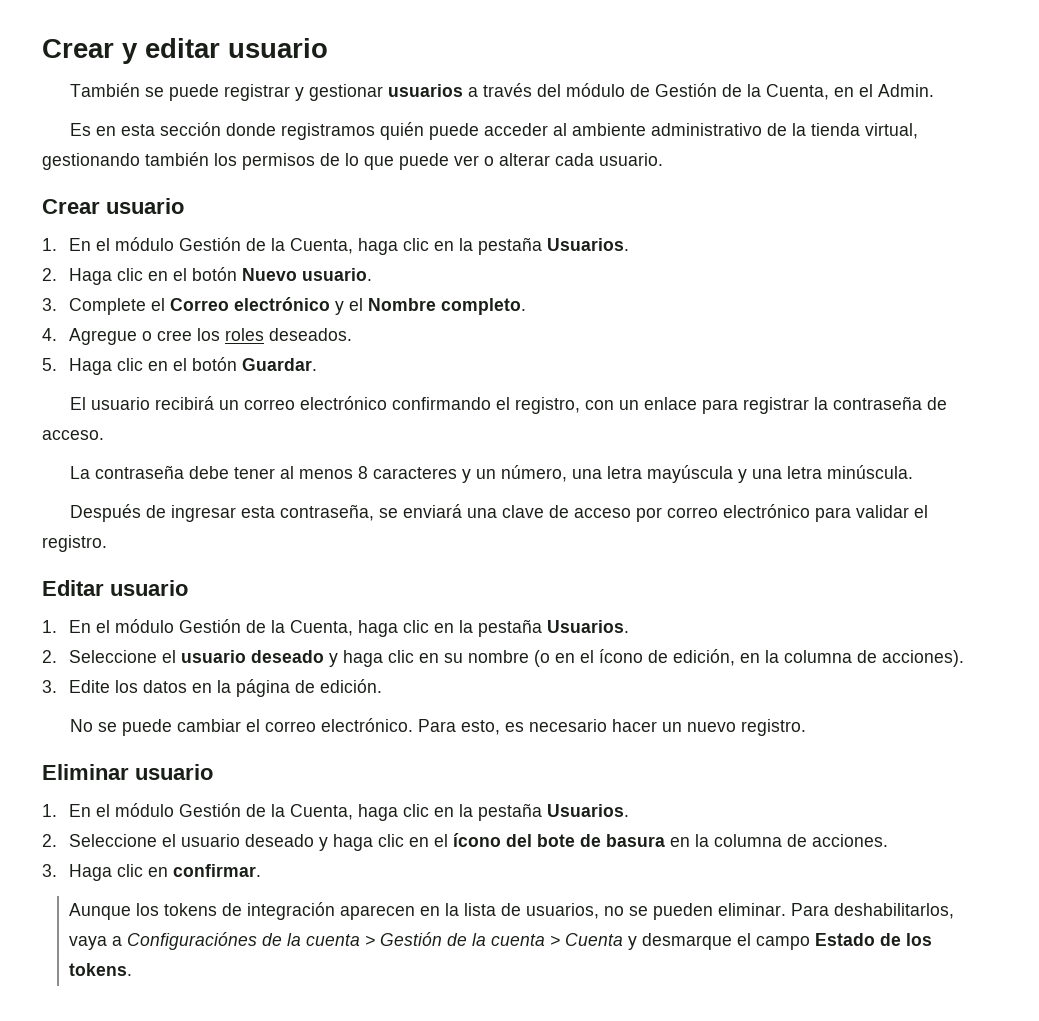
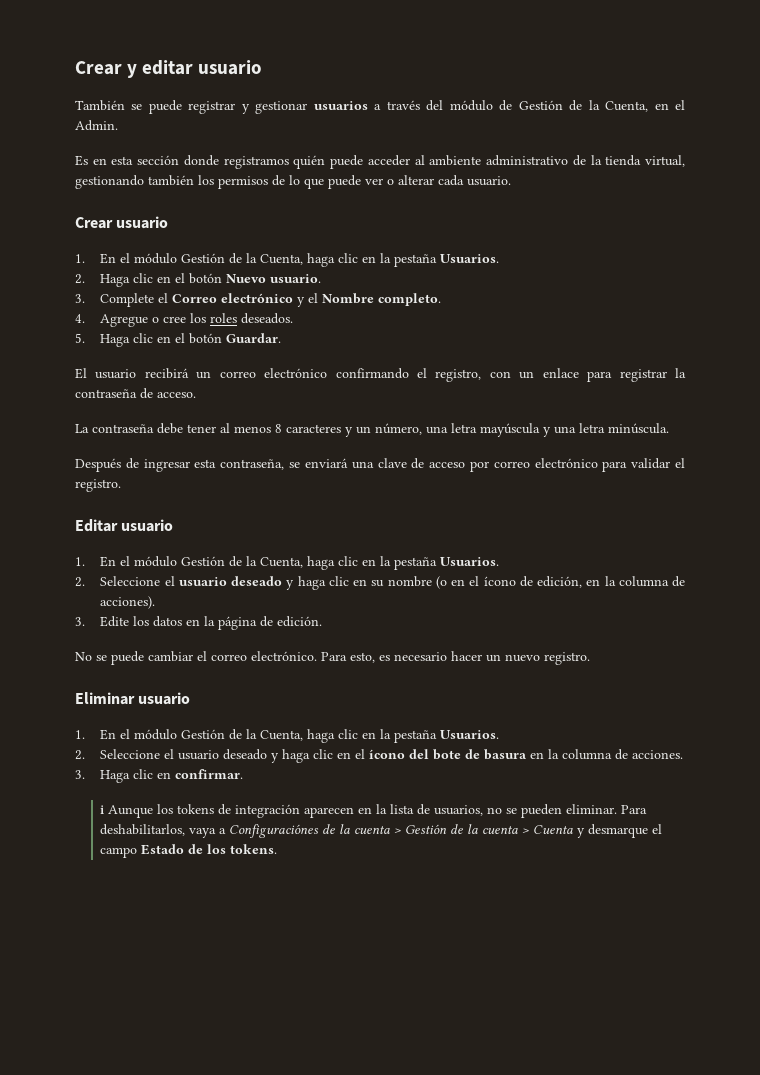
- Aunque los tokens de integración aparecen en la lista de usuarios, no se pueden eliminar.
+ ℹ Aunque los tokens de integración aparecen en la lista de usuarios, no se pueden eliminar.

